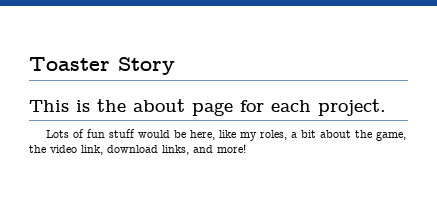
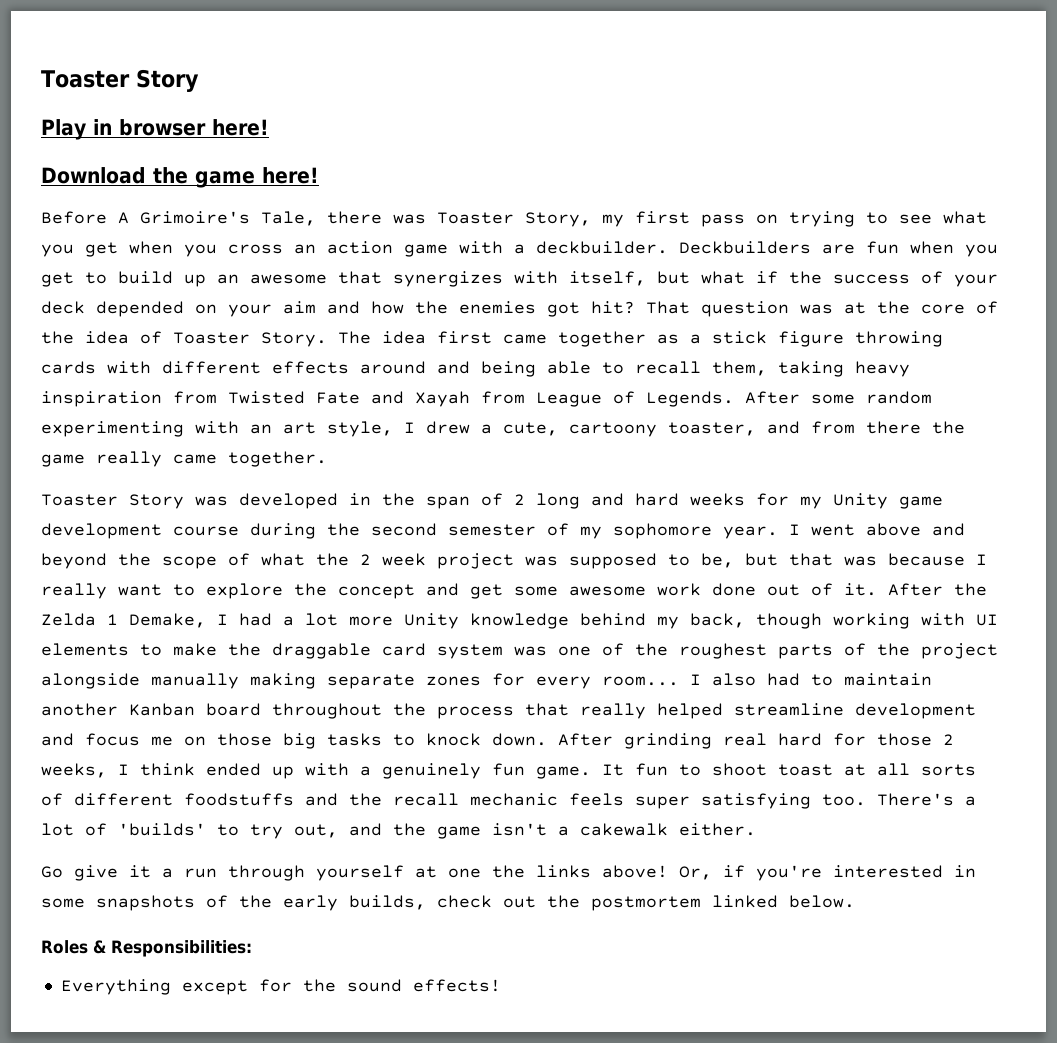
- This is the about page for each project.
- Lots of fun stuff would be here, like my roles, a bit about the game, the video link, download links, and more!
+ Play in browser here!
+ Download the game here!
+ Before A Grimoire's Tale, there was Toaster Story, my first pass on trying to see what you get when you cross an action game with a deckbuilder. Deckbuilders are fun when you get to build up an awesome that synergizes with itself, but what if the success of your deck depended on your aim and how the enemies got hit? That question was at the core of the idea of Toaster Story. The idea first came together as a stick figure throwing cards with different effects around and being able to recall them, taking heavy inspiration from Twisted Fate and Xayah from League of Legends. After some random experimenting with an art style, I drew a cute, cartoony toaster, and from there the game really came together.
+ Toaster Story was developed in the span of 2 long and hard weeks for my Unity game development course during the second semester of my sophomore year. I went above and beyond the scope of what the 2 week project was supposed to be, but that was because I really want to explore the concept and get some awesome work done out of it. After the Zelda 1 Demake, I had a lot more Unity knowledge behind my back, though working with UI elements to make the draggable card system was one of the roughest parts of the project alongside manually making separate zones for every room... I also had to maintain another Kanban board throughout the process that really helped streamline development and focus me on those big tasks to knock down. After grinding real hard for those 2 weeks, I think ended up with a genuinely fun game. It fun to shoot toast at all sorts of different foodstuffs and the recall mechanic feels super satisfying too. There's a lot of 'builds' to try out, and the game isn't a cakewalk either.
+ Go give it a run through yourself at one the links above! Or, if you're interested in some snapshots of the early builds, check out the postmortem linked below.
+ Roles & Responsibilities:
+ Everything except for the sound effects!

